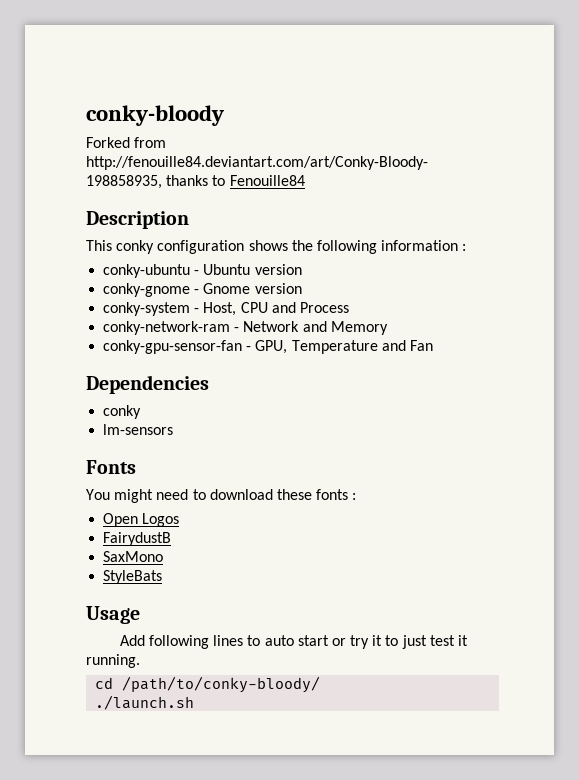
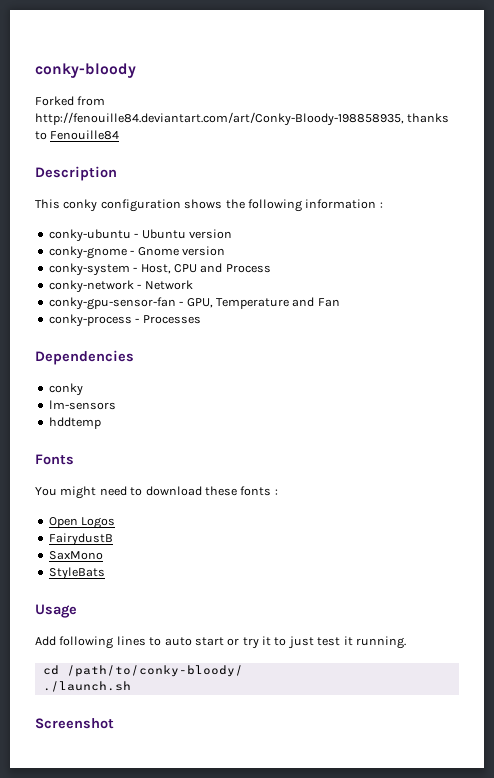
- conky-network-ram - Network and Memory
+ conky-network - Network
+ conky-process - Processes
+ hddtemp
+ Screenshot

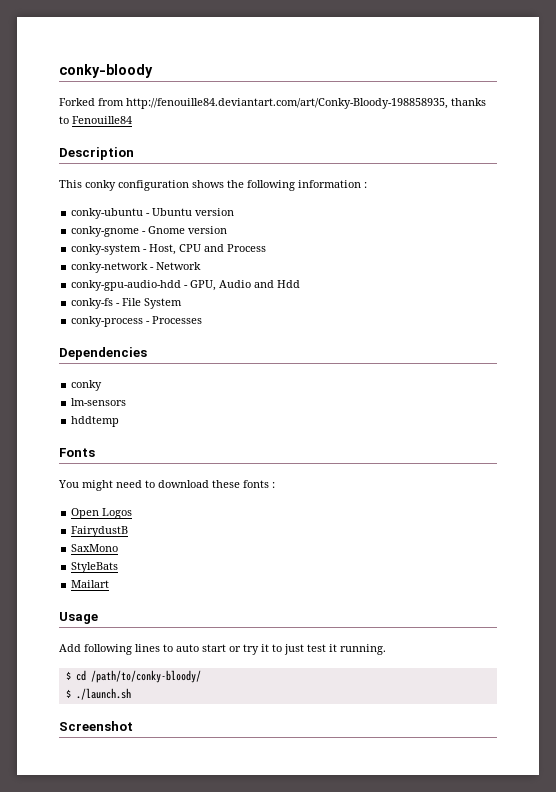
- conky-gpu-sensor-fan - GPU, Temperature and Fan
+ conky-gpu-audio-hdd - GPU, Audio and Hdd
+ conky-fs - File System
+ Mailart
- cd /path/to/conky-bloody/
+ $ cd /path/to/conky-bloody/
- ./launch.sh
+ $ ./launch.sh

